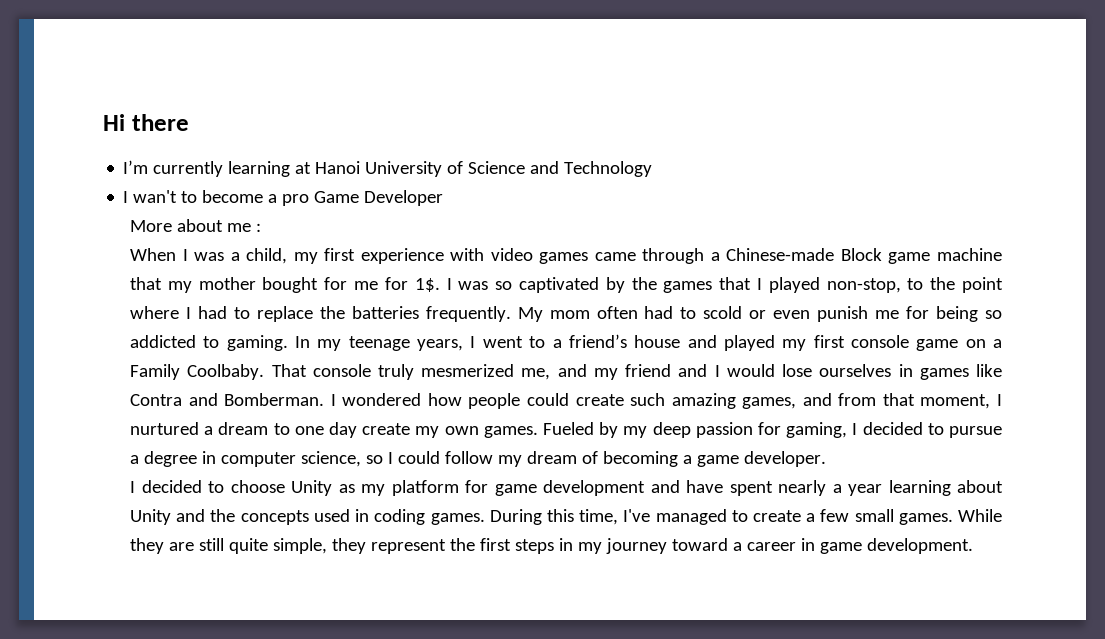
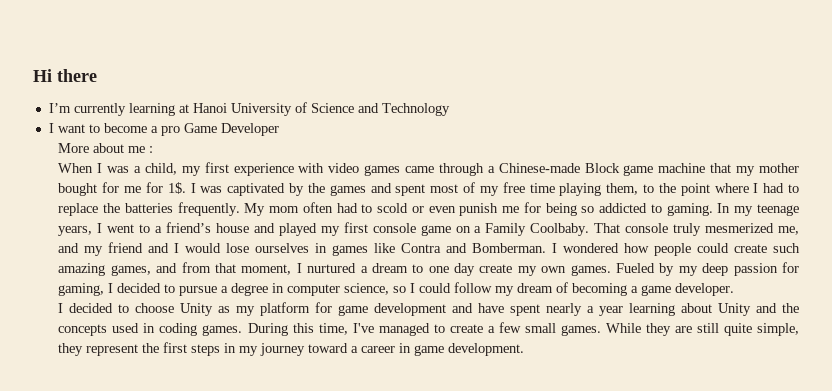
- I wan't to become a pro Game Developer
+ I want to become a pro Game Developer
- I was so captivated by the games that I played non-stop, to the point where I had to replace the batteries frequently.
+ I was captivated by the games and spent most of my free time playing them, to the point where I had to replace the batteries frequently.

